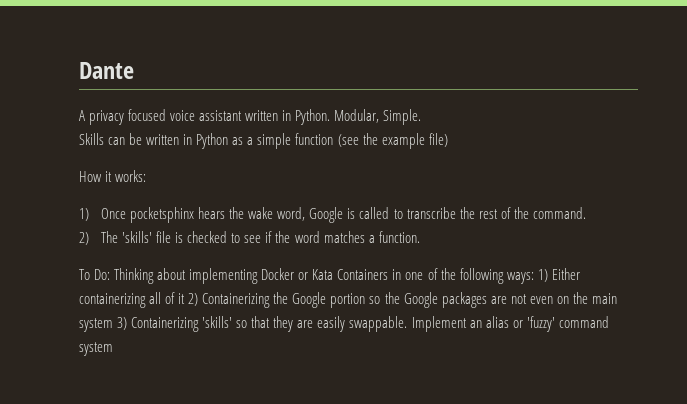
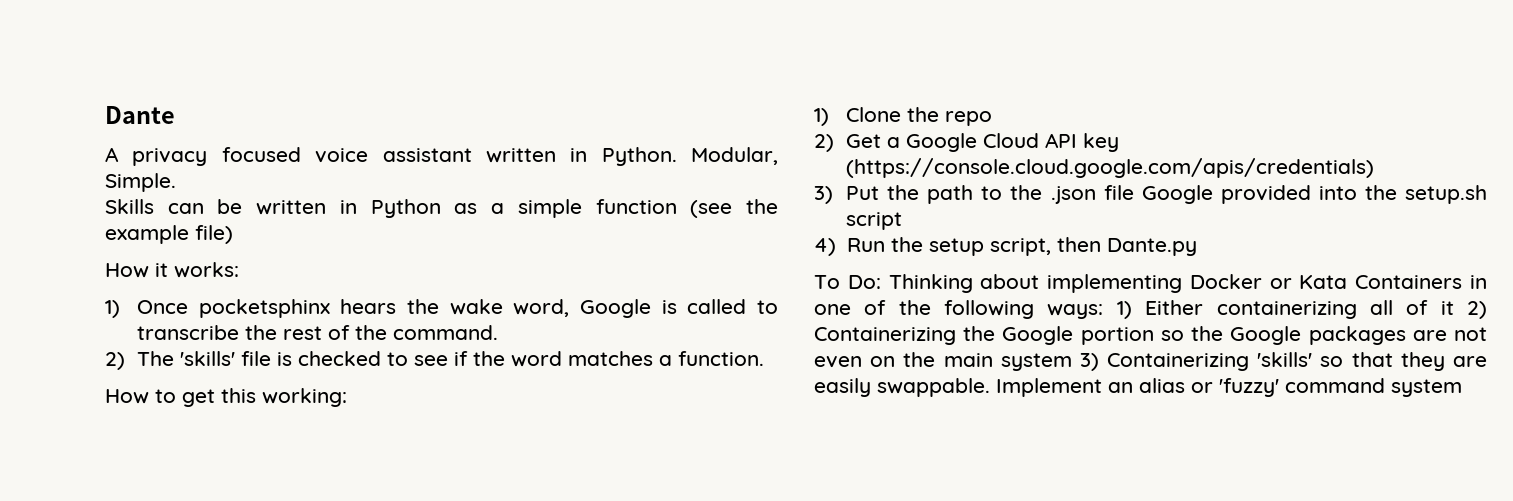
+ How to get this working:
+ 1) Clone the repo
+ 2) Get a Google Cloud API key (https://console.cloud.google.com/apis/credentials)
+ 3) Put the path to the .json file Google provided into the setup.sh script
+ 4) Run the setup script, then Dante.py

